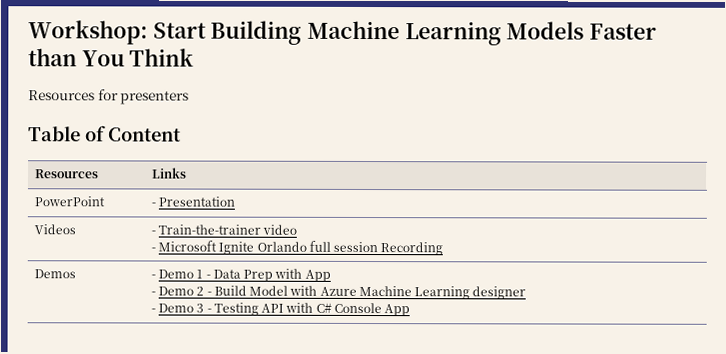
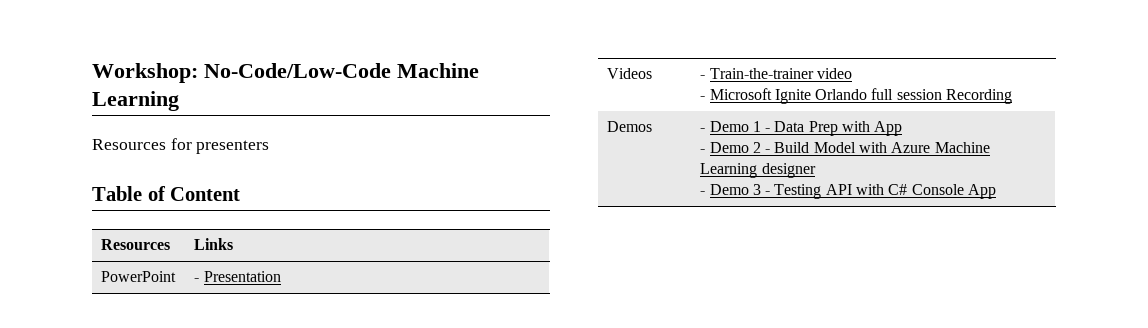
- Workshop: Start Building Machine Learning Models Faster than You Think
+ Workshop: No-Code/Low-Code Machine Learning

